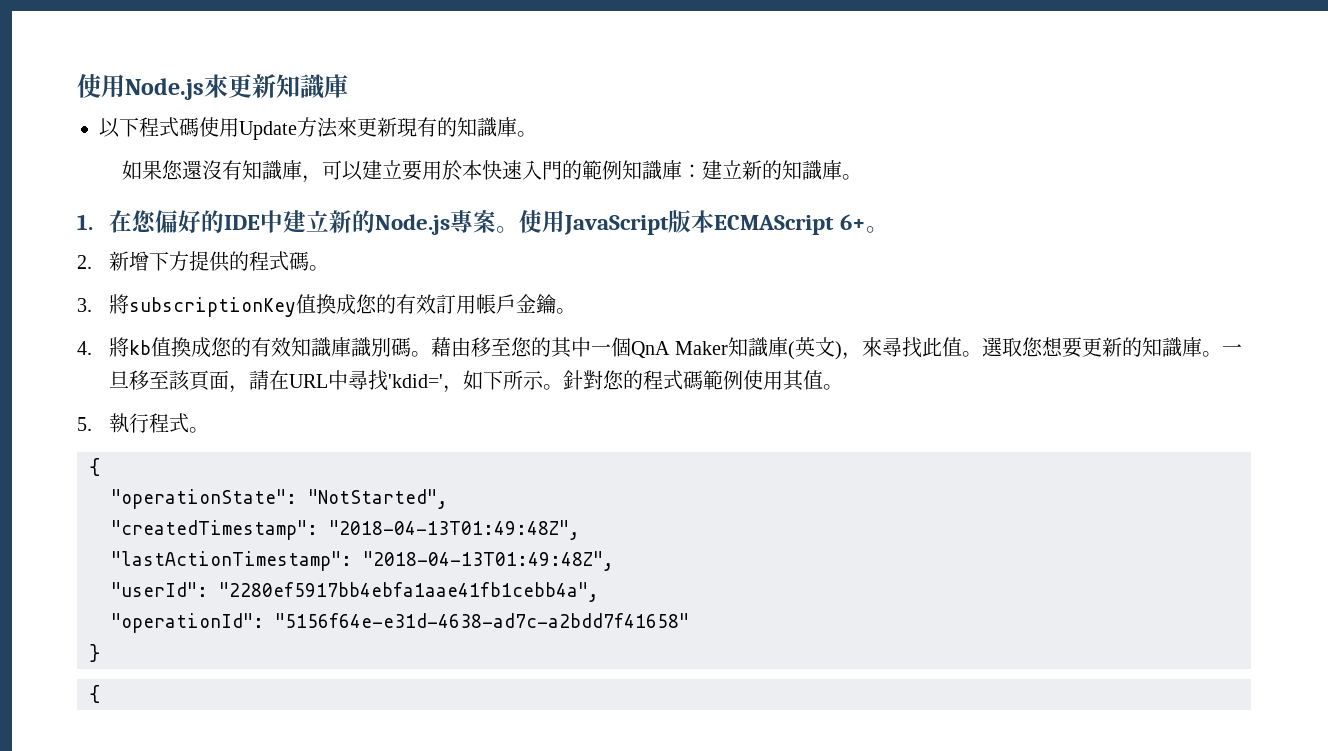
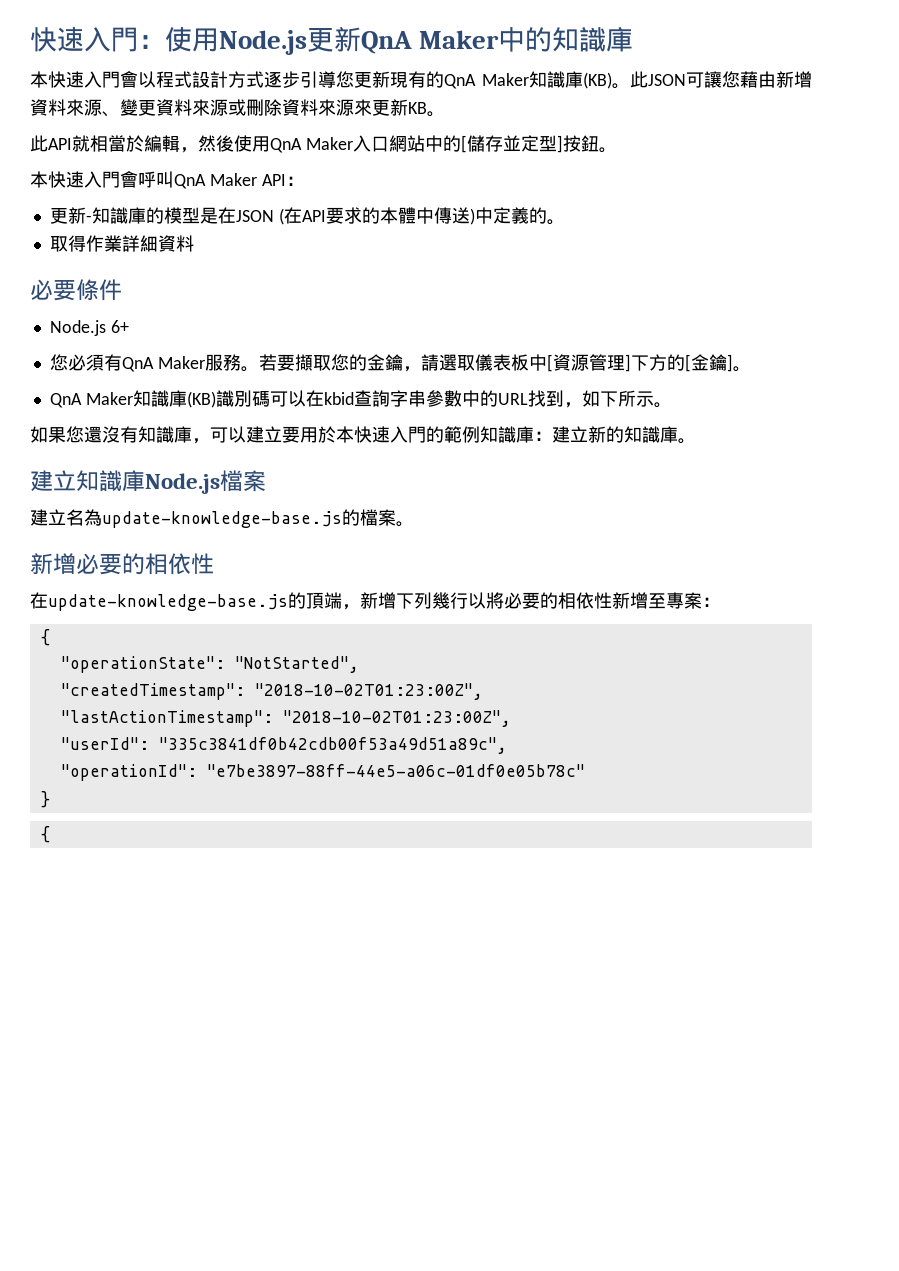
- 使用Node.js來更新知識庫
- 以下程式碼使用Update方法來更新現有的知識庫。
+ 快速入門：使用Node.js更新QnA Maker中的知識庫
+ 本快速入門會以程式設計方式逐步引導您更新現有的QnA Maker知識庫(KB)。此JSON可讓您藉由新增資料來源、變更資料來源或刪除資料來源來更新KB。
+ 此API就相當於編輯，然後使用QnA Maker入口網站中的[儲存並定型]按鈕。
+ 本快速入門會呼叫QnA Maker API：
+ 更新-知識庫的模型是在JSON (在API要求的本體中傳送)中定義的。
+ 取得作業詳細資料
+ 必要條件
+ Node.js 6+
+ 您必須有QnA Maker服務。若要擷取您的金鑰，請選取儀表板中[資源管理]下方的[金鑰]。
+ QnA Maker知識庫(KB)識別碼可以在kbid查詢字串參數中的URL找到，如下所示。
- 1.在您偏好的IDE中建立新的Node.js專案。使用JavaScript版本ECMAScript 6+。
- 2.新增下方提供的程式碼。
- 3.將subscriptionKey值換成您的有效訂用帳戶金鑰。
- 4.將kb值換成您的有效知識庫識別碼。藉由移至您的其中一個QnA Maker知識庫(英文)，來尋找此值。選取您想要更新的知識庫。一旦移至該頁面，請在URL中尋找'kdid='，如下所示。針對您的程式碼範例使用其值。
- 5.執行程式。
+ 建立知識庫Node.js檔案
+ 建立名為update-knowledge-base.js的檔案。
+ 新增必要的相依性
+ 在update-knowledge-base.js的頂端，新增下列幾行以將必要的相依性新增至專案：
- "createdTimestamp": "2018-04-13T01:49:48Z",
+ "createdTimestamp": "2018-10-02T01:23:00Z",
- "lastActionTimestamp": "2018-04-13T01:49:48Z",
+ "lastActionTimestamp": "2018-10-02T01:23:00Z",
- "userId": "2280ef5917bb4ebfa1aae41fb1cebb4a",
+ "userId": "335c3841df0b42cdb00f53a49d51a89c",
- "operationId": "5156f64e-e31d-4638-ad7c-a2bdd7f41658"
+ "operationId": "e7be3897-88ff-44e5-a06c-01df0e05b78c"

